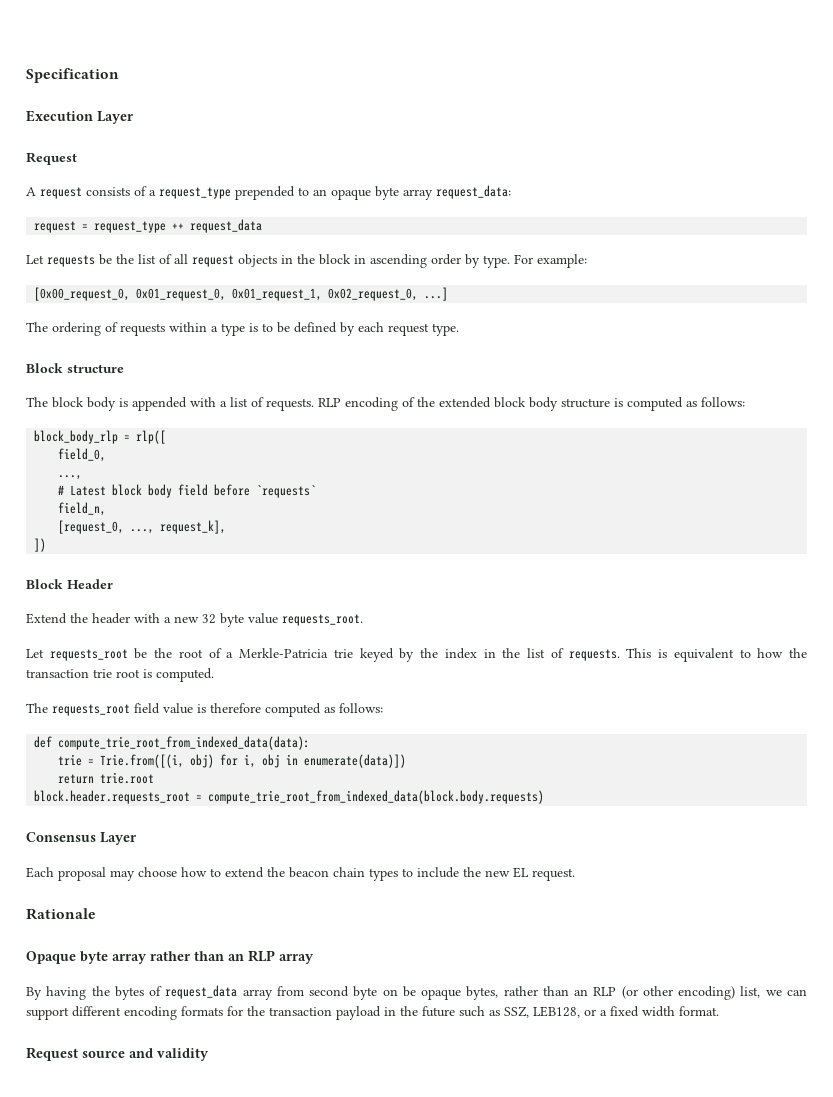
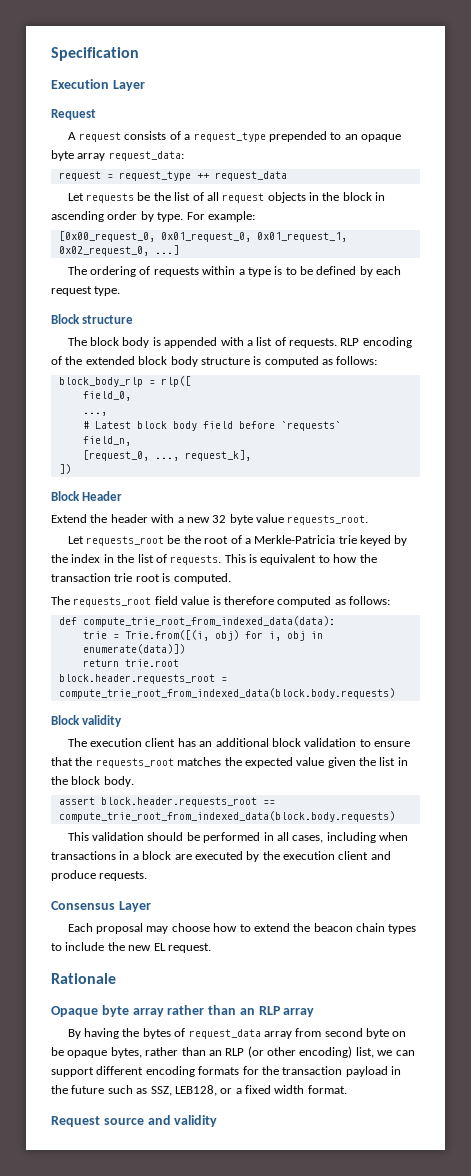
+ Block validity
+ The execution client has an additional block validation to ensure that the requests_root matches the expected value given the list in the block body.
+ assert block.header.requests_root == compute_trie_root_from_indexed_data(block.body.requests)
+ This validation should be performed in all cases, including when transactions in a block are executed by the execution client and produce requests.

